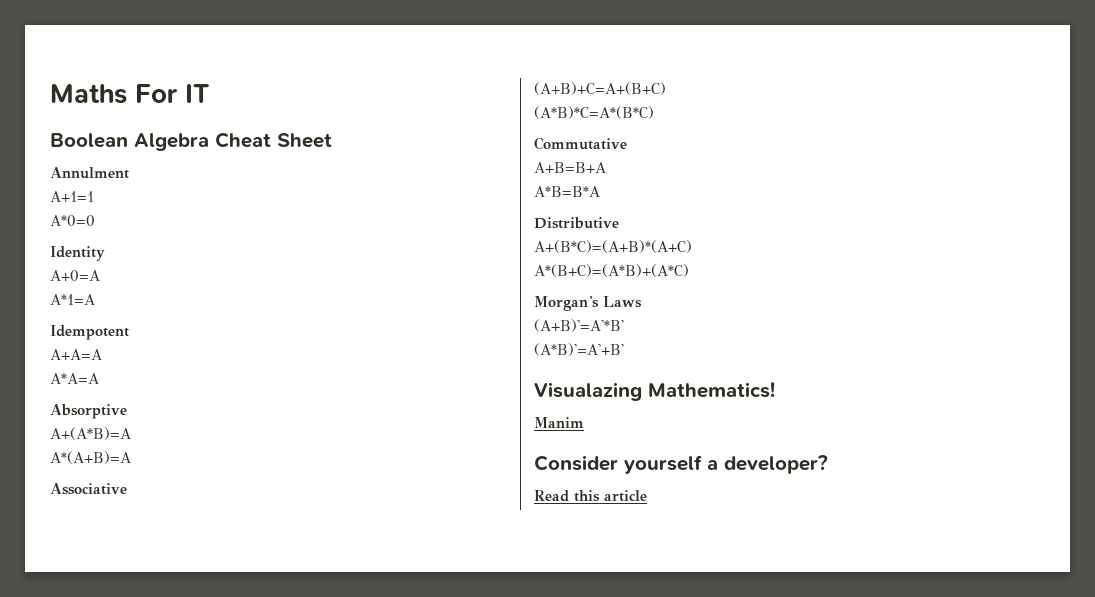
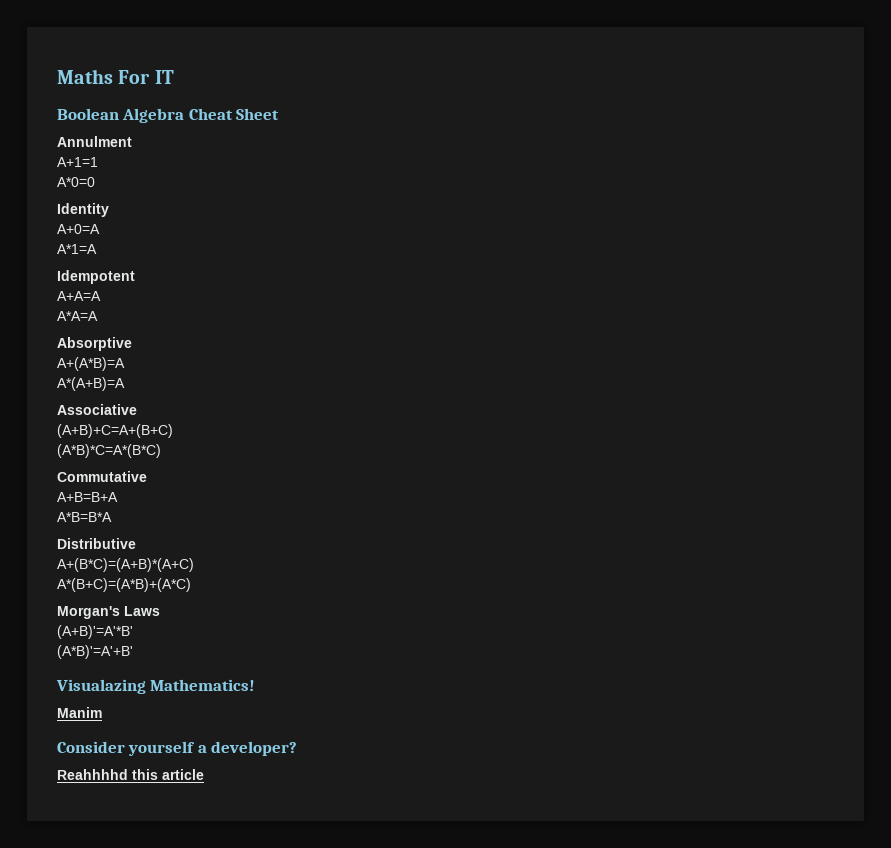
- Read this article
+ Reahhhhd this article

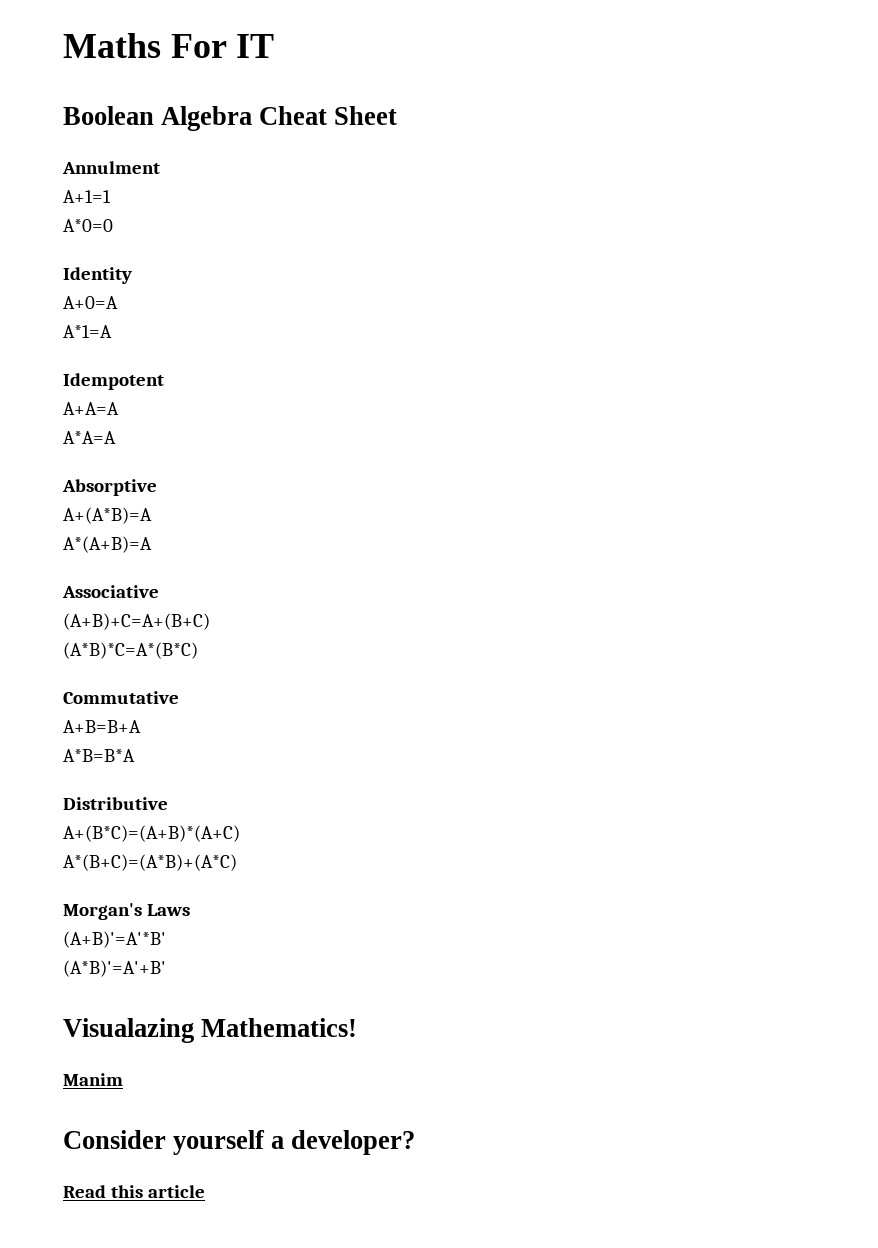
- Reahhhhd this article
+ Read this article

